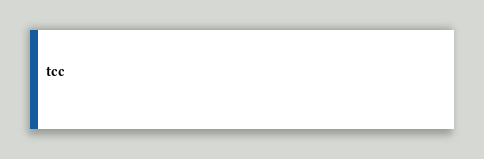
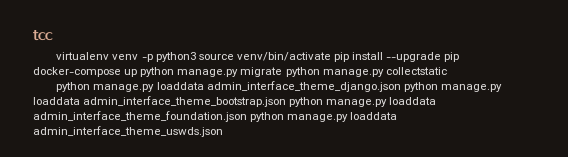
+ virtualenv venv -p python3 source venv/bin/activate pip install --upgrade pip docker-compose up python manage.py migrate python manage.py collectstatic
+ python manage.py loaddata admin_interface_theme_django.json python manage.py loaddata admin_interface_theme_bootstrap.json python manage.py loaddata admin_interface_theme_foundation.json python manage.py loaddata admin_interface_theme_uswds.json

